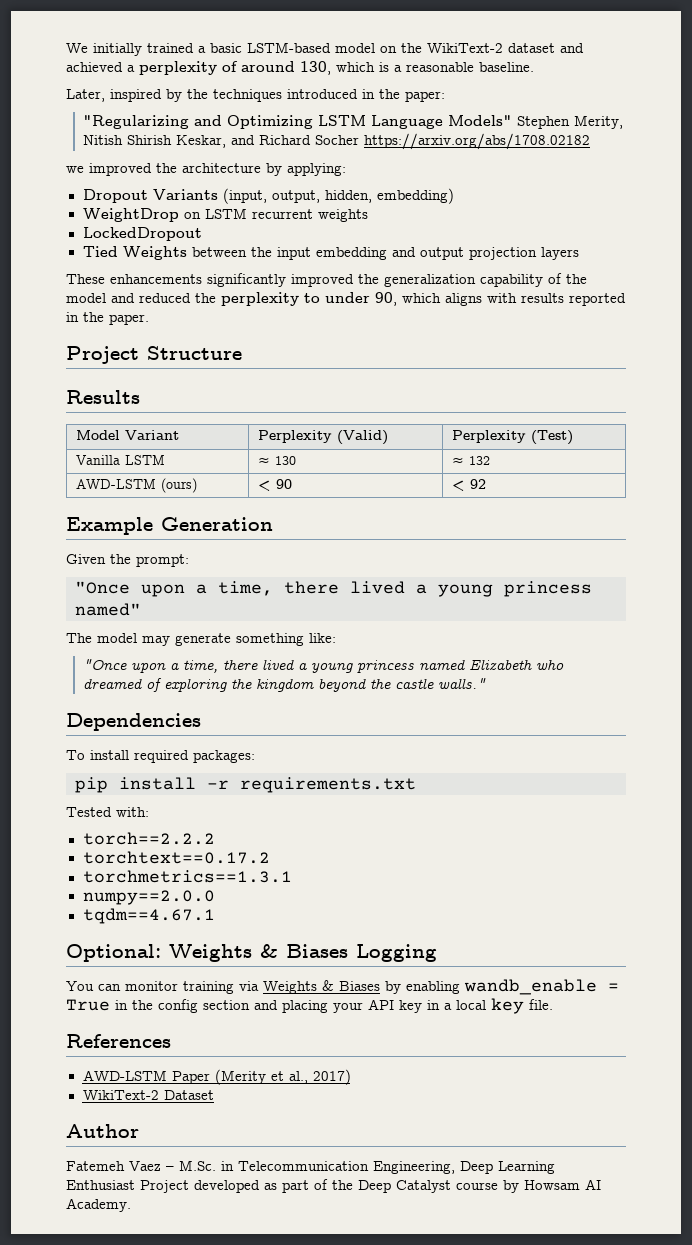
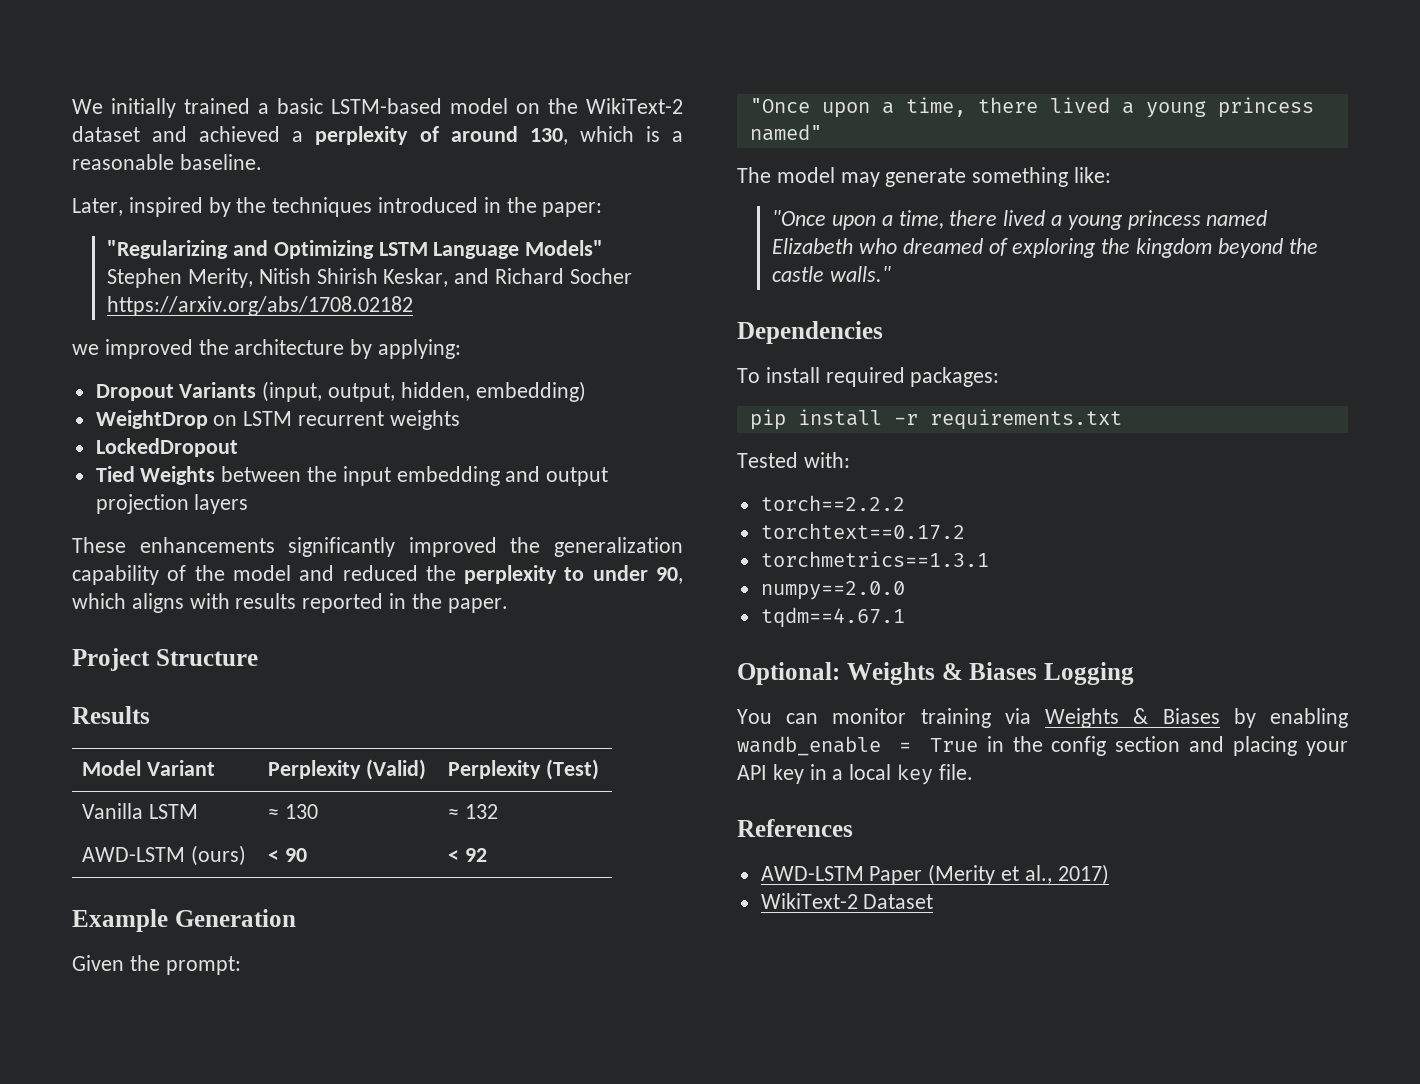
- Author
- Fatemeh Vaez – M.Sc. in Telecommunication Engineering, Deep Learning Enthusiast Project developed as part of the Deep Catalyst course by Howsam AI Academy.

